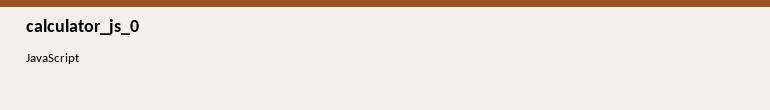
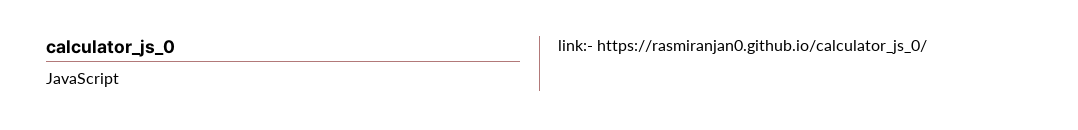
+ link:- https://rasmiranjan0.github.io/calculator_js_0/

